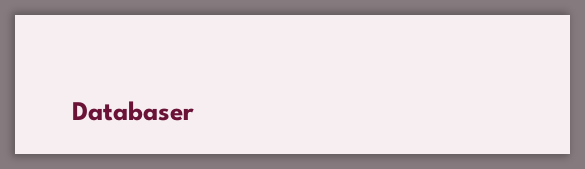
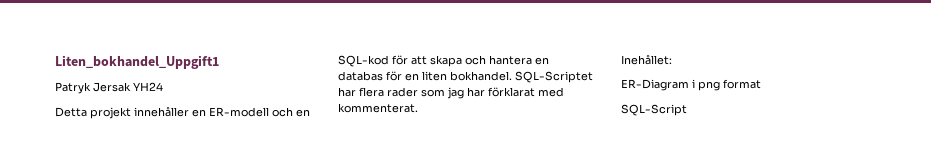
- Databaser
+ Liten_bokhandel_Uppgift1
+ Patryk Jersak YH24
+ Detta projekt innehåller en ER-modell och en SQL-kod för att skapa och hantera en databas för en liten bokhandel. SQL-Scriptet har flera rader som jag har förklarat med kommenterat.
+ Inehållet:
+ ER-Diagram i png format
+ SQL-Script

